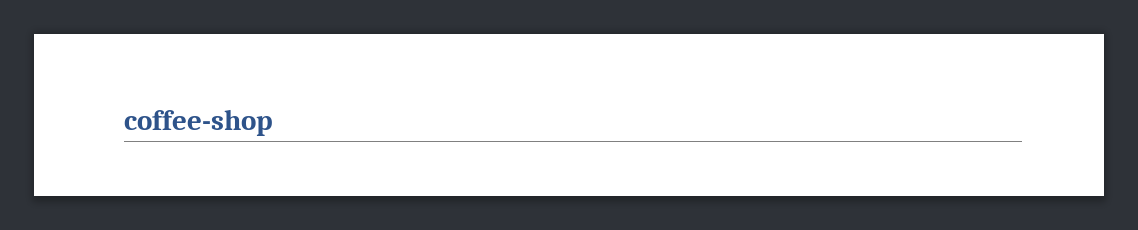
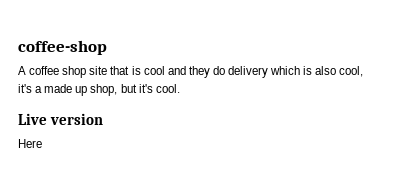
+ A coffee shop site that is cool and they do delivery which is also cool, it's a made up shop, but it's cool.
+ Live version
+ Here

